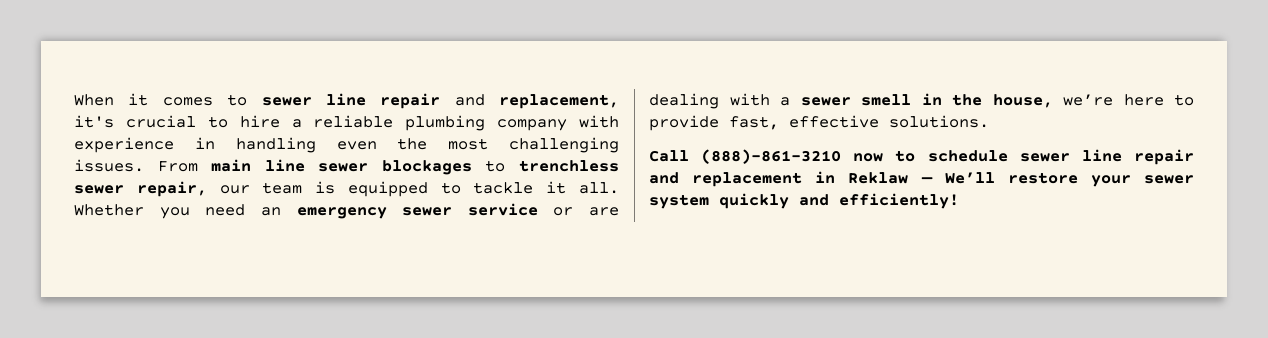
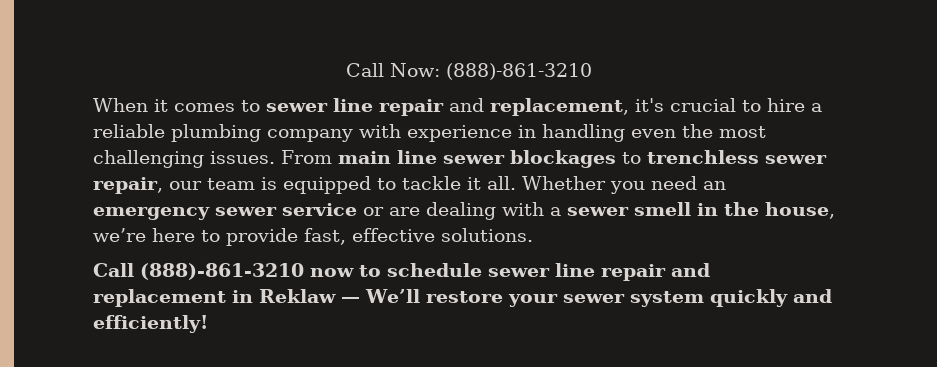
+ Call Now: (888)-861-3210

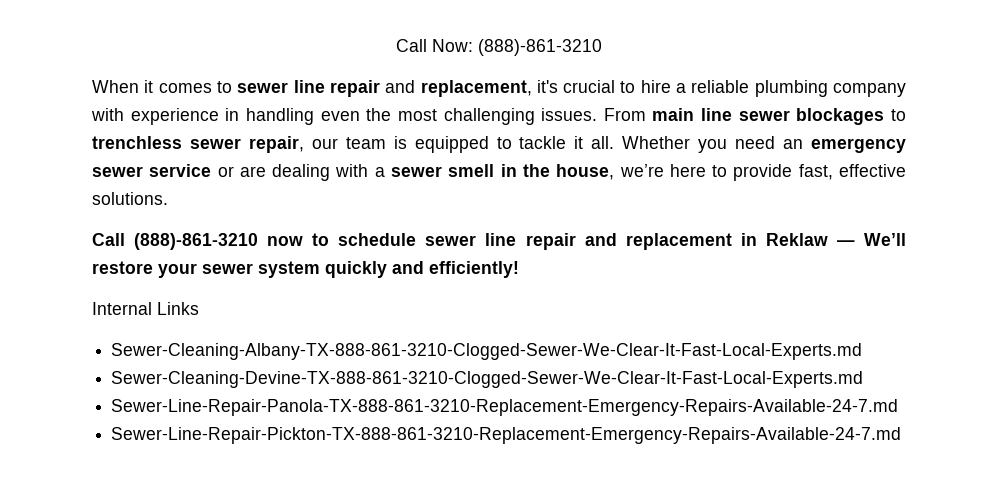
+ Internal Links
+ Sewer-Cleaning-Albany-TX-888-861-3210-Clogged-Sewer-We-Clear-It-Fast-Local-Experts.md
+ Sewer-Cleaning-Devine-TX-888-861-3210-Clogged-Sewer-We-Clear-It-Fast-Local-Experts.md
+ Sewer-Line-Repair-Panola-TX-888-861-3210-Replacement-Emergency-Repairs-Available-24-7.md
+ Sewer-Line-Repair-Pickton-TX-888-861-3210-Replacement-Emergency-Repairs-Available-24-7.md

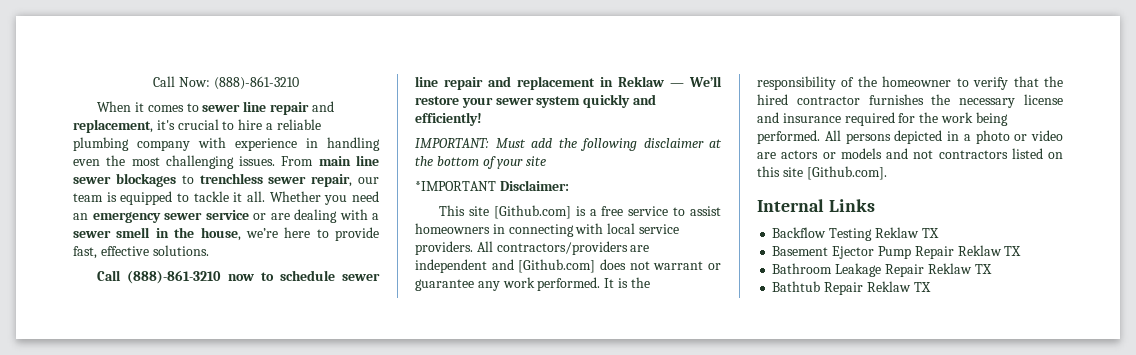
+ IMPORTANT: Must add the following disclaimer at the bottom of your site
+ *IMPORTANT Disclaimer:
+ This site [Github.com] is a free service to assist homeowners in connecting with local service providers. All contractors/providers are independent and [Github.com] does not warrant or guarantee any work performed. It is the responsibility of the homeowner to verify that the hired contractor furnishes the necessary license and insurance required for the work being performed. All persons depicted in a photo or video are actors or models and not contractors listed on this site [Github.com].
  Internal Links
- Sewer-Cleaning-Albany-TX-888-861-3210-Clogged-Sewer-We-Clear-It-Fast-Local-Experts.md
- Sewer-Cleaning-Devine-TX-888-861-3210-Clogged-Sewer-We-Clear-It-Fast-Local-Experts.md
- Sewer-Line-Repair-Panola-TX-888-861-3210-Replacement-Emergency-Repairs-Available-24-7.md
- Sewer-Line-Repair-Pickton-TX-888-861-3210-Replacement-Emergency-Repairs-Available-24-7.md
+ Backflow Testing Reklaw TX
+ Basement Ejector Pump Repair Reklaw TX
+ Bathroom Leakage Repair Reklaw TX
+ Bathtub Repair Reklaw TX

